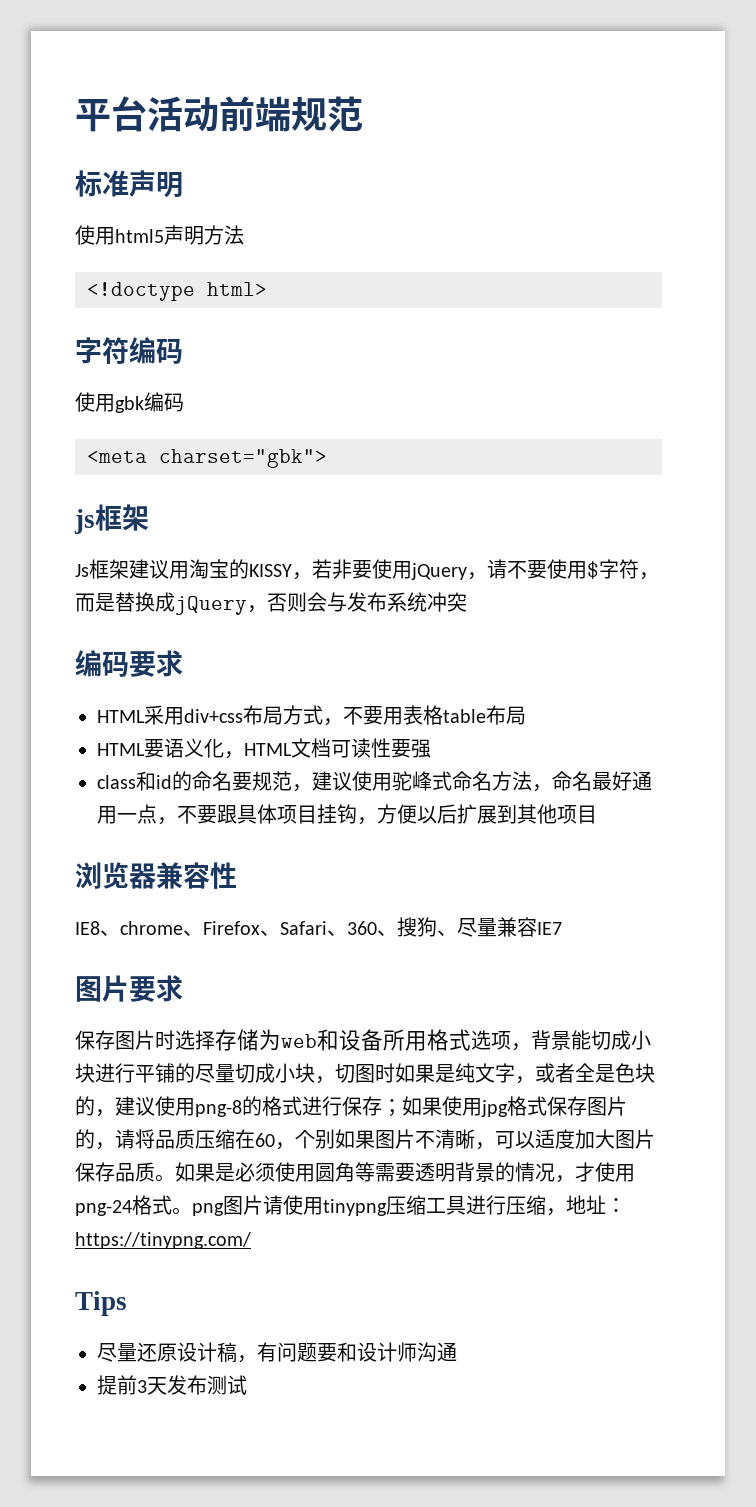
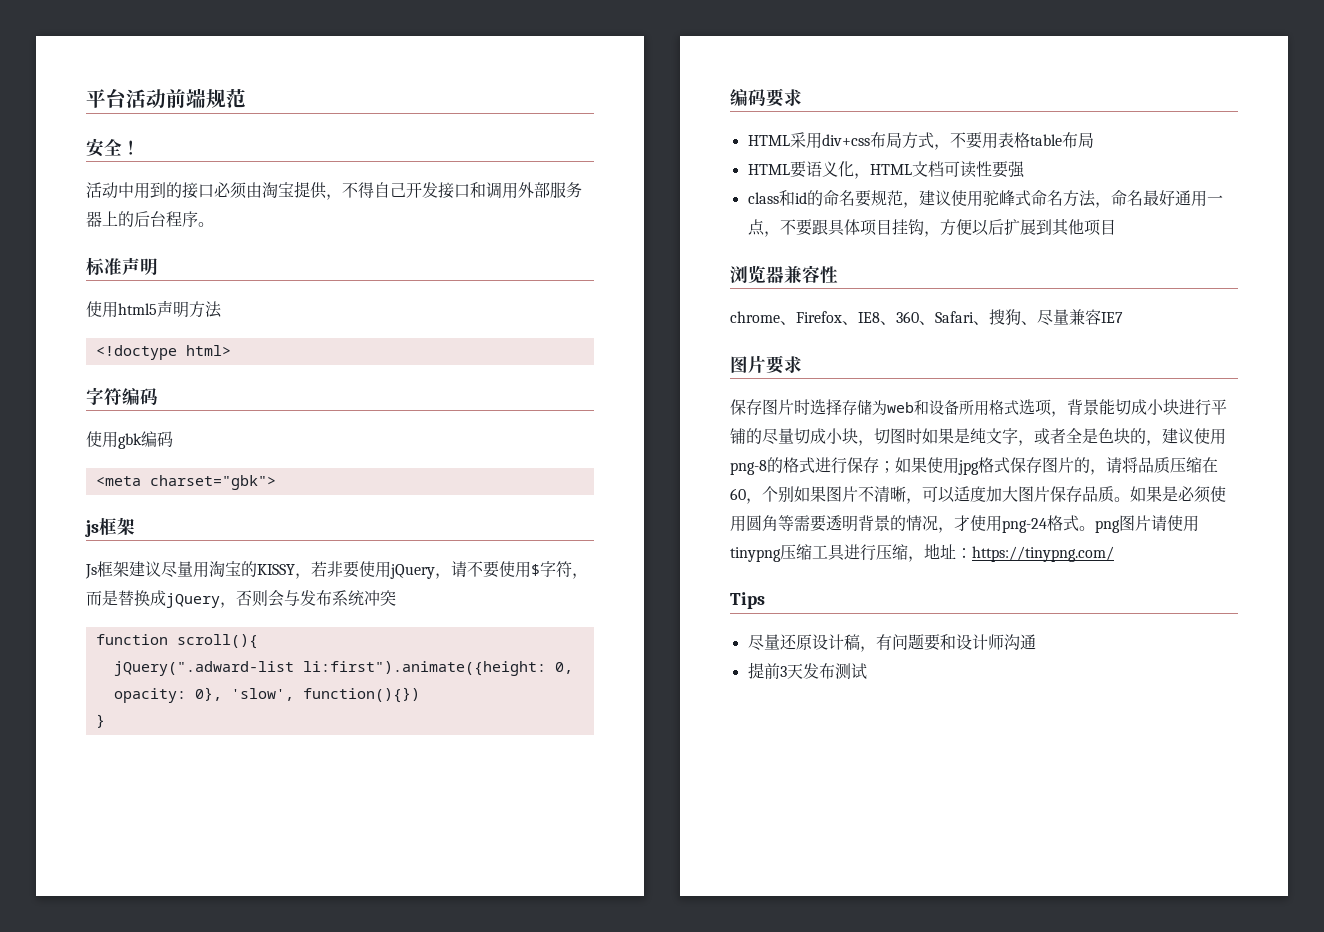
+ 安全！
+ 活动中用到的接口必须由淘宝提供，不得自己开发接口和调用外部服务器上的后台程序。
- Js框架建议用淘宝的KISSY，若非要使用jQuery，请不要使用$字符，而是替换成jQuery，否则会与发布系统冲突
+ Js框架建议尽量用淘宝的KISSY，若非要使用jQuery，请不要使用$字符，而是替换成jQuery，否则会与发布系统冲突
+ function scroll(){
+ jQuery(".adward-list li:first").animate({height: 0, opacity: 0}, 'slow', function(){})
+ }
- IE8、chrome、Firefox、Safari、360、搜狗、尽量兼容IE7
+ chrome、Firefox、IE8、360、Safari、搜狗、尽量兼容IE7

